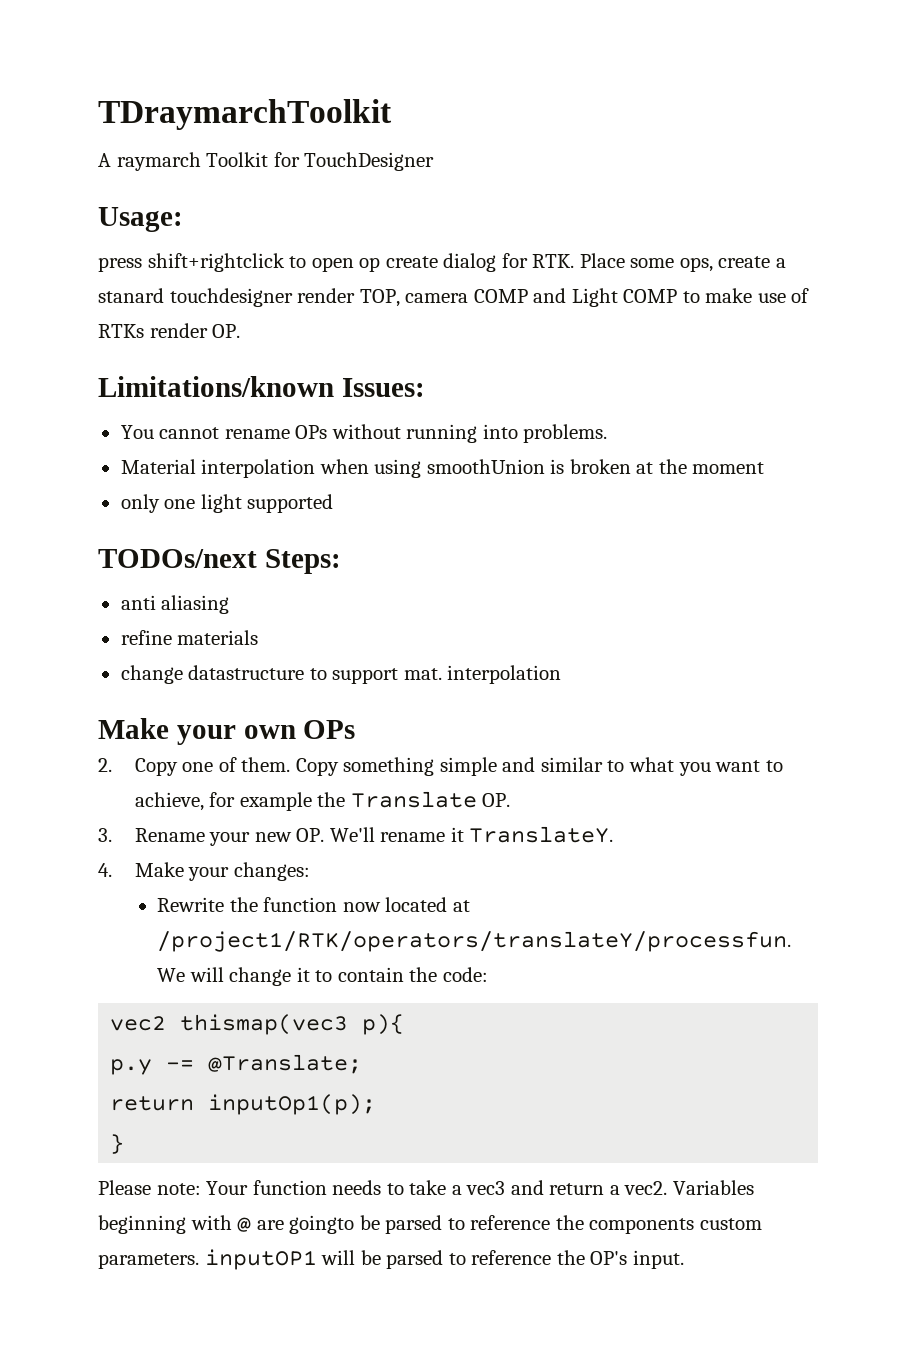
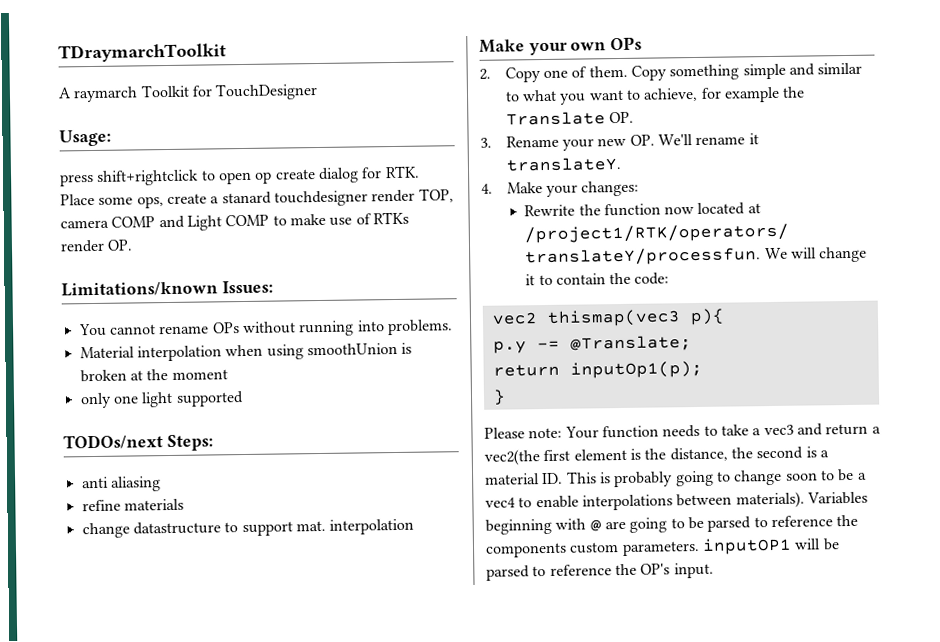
- 3. Rename your new OP. We'll rename it TranslateY.
+ 3. Rename your new OP. We'll rename it translateY.
- Please note: Your function needs to take a vec3 and return a vec2.
+ Please note: Your function needs to take a vec3 and return a vec2(the first element is the distance, the second is a material ID. This is probably going to change soon to be a vec4 to enable interpolations between materials).
- Variables beginning with @ are goingto be parsed to reference the components custom parameters. inputOP1 will be parsed to reference the OP's input.
+ Variables beginning with @ are going to be parsed to reference the components custom parameters. inputOP1 will be parsed to reference the OP's input.

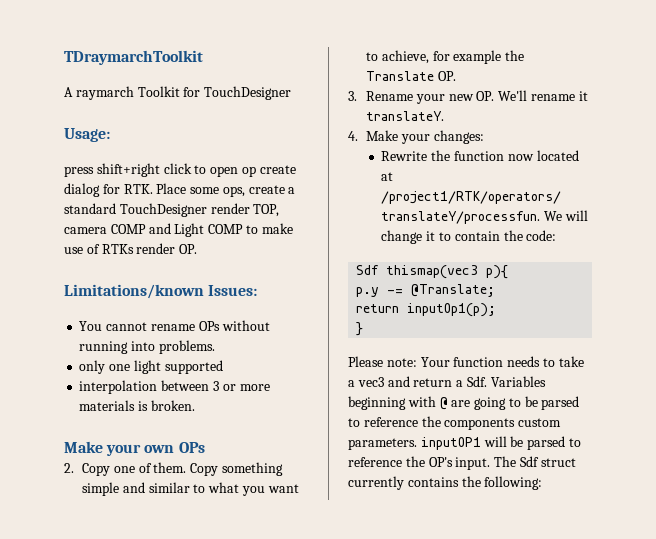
- press shift+rightclick to open op create dialog for RTK. Place some ops, create a stanard touchdesigner render TOP, camera COMP and Light COMP to make use of RTKs render OP.
+ press shift+right click to open op create dialog for RTK. Place some ops, create a standard TouchDesigner render TOP, camera COMP and Light COMP to make use of RTKs render OP.
- Material interpolation when using smoothUnion is broken at the moment
  only one light supported
- TODOs/next Steps:
- anti aliasing
- refine materials
- change datastructure to support mat. interpolation
+ interpolation between 3 or more materials is broken.
- vec2 thismap(vec3 p){
+ Sdf thismap(vec3 p){
- Please note: Your function needs to take a vec3 and return a vec2(the first element is the distance, the second is a material ID. This is probably going to change soon to be a vec4 to enable interpolations between materials). Variables beginning with @ are going to be parsed to reference the components custom parameters. inputOP1 will be parsed to reference the OP's input.
+ Please note: Your function needs to take a vec3 and return a Sdf. Variables beginning with @ are going to be parsed to reference the components custom parameters. inputOP1 will be parsed to reference the OP's input.
+ The Sdf struct currently contains the following:

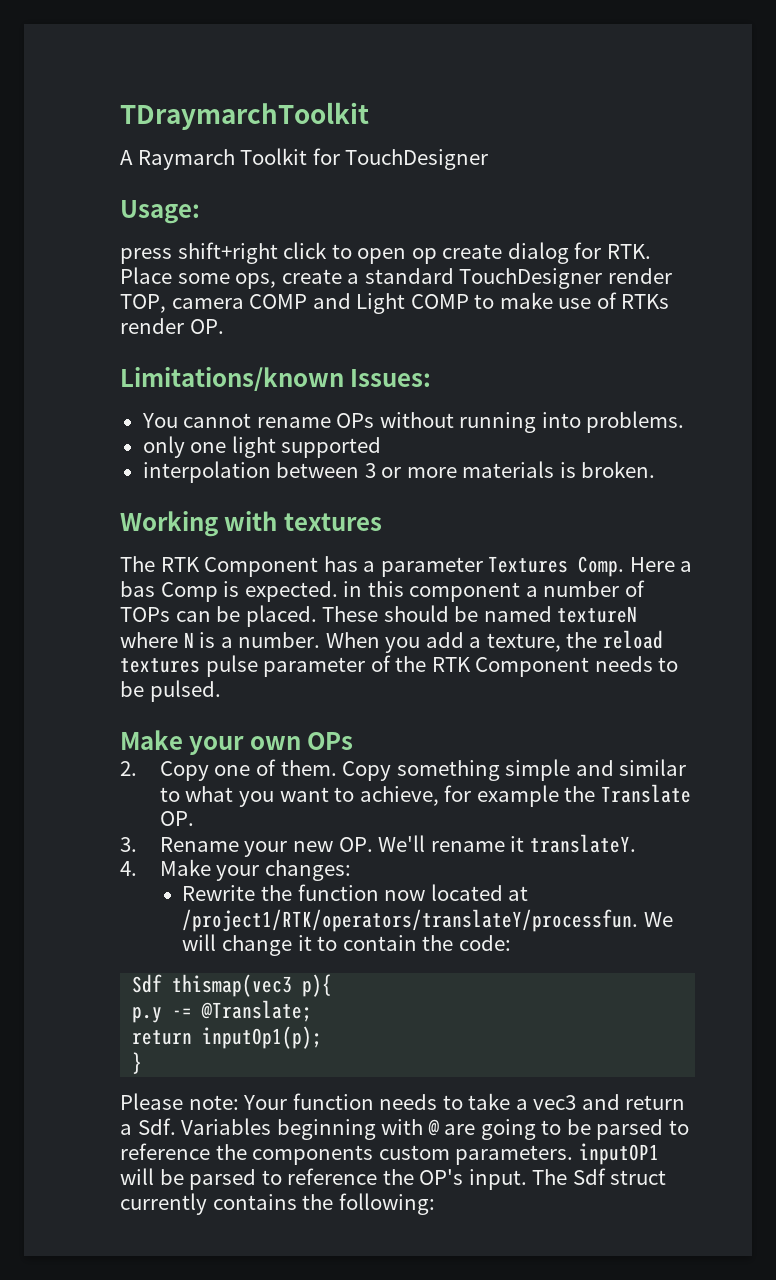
- A raymarch Toolkit for TouchDesigner
+ A Raymarch Toolkit for TouchDesigner
+ Working with textures
+ The RTK Component has a parameter Textures Comp. Here a bas Comp is expected. in this component a number of TOPs can be placed. These should be named textureN where N is a number. When you add a texture, the reload textures pulse parameter of the RTK Component needs to be pulsed.

